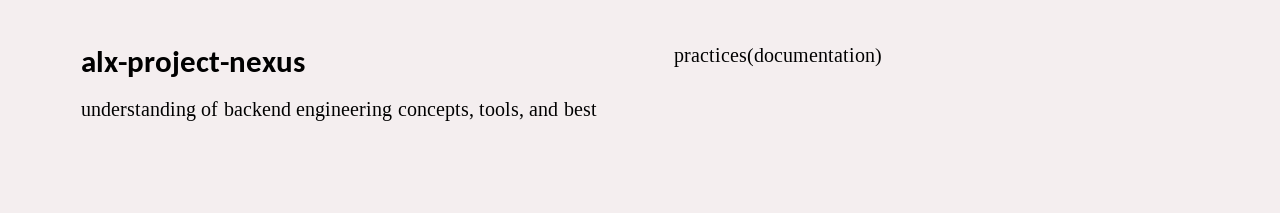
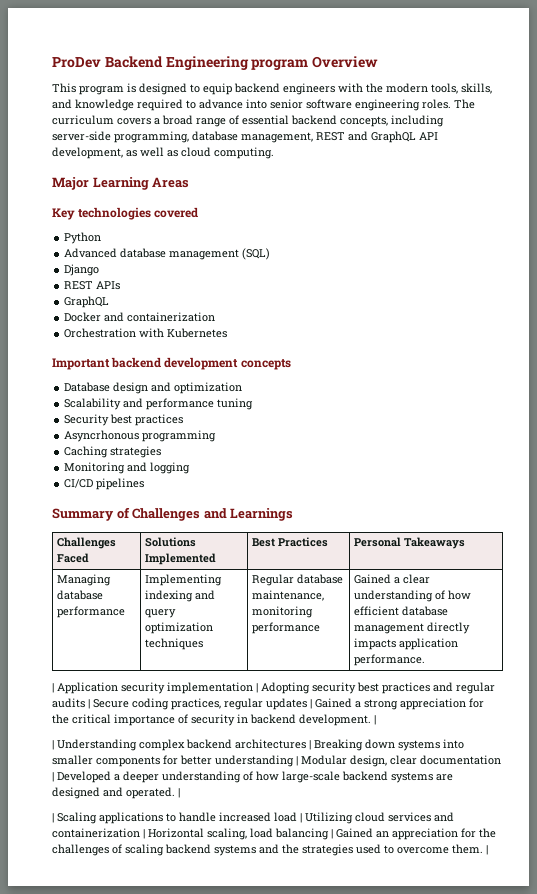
- alx-project-nexus
- understanding of backend engineering concepts, tools, and best practices(documentation)
+ ProDev Backend Engineering program Overview
+ This program is designed to equip backend engineers with the modern tools, skills, and knowledge required to advance into senior software engineering roles. The curriculum covers a broad range of essential backend concepts, including server-side programming, database management, REST and GraphQL API development, as well as cloud computing.
+ Major Learning Areas
+ Key technologies covered
+ Python
+ Advanced database management (SQL)
+ Django
+ REST APIs
+ GraphQL
+ Docker and containerization
+ Orchestration with Kubernetes
+ Important backend development concepts
+ Database design and optimization
+ Scalability and performance tuning
+ Security best practices
+ Asyncrhonous programming
+ Caching strategies
+ Monitoring and logging
+ CI/CD pipelines
+ Summary of Challenges and Learnings
+ Challenges Faced | Solutions Implemented | Best Practices | Personal Takeaways
+ Managing database performance | Implementing indexing and query optimization techniques | Regular database maintenance, monitoring performance | Gained a clear understanding of how efficient database management directly impacts application performance.
+ | Application security implementation | Adopting security best practices and regular audits | Secure coding practices, regular updates | Gained a strong appreciation for the critical importance of security in backend development. |
+ | Understanding complex backend architectures | Breaking down systems into smaller components for better understanding | Modular design, clear documentation | Developed a deeper understanding of how large-scale backend systems are designed and operated. |
+ | Scaling applications to handle increased load | Utilizing cloud services and containerization | Horizontal scaling, load balancing | Gained an appreciation for the challenges of scaling backend systems and the strategies used to overcome them. |

